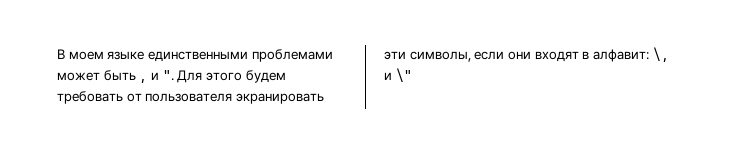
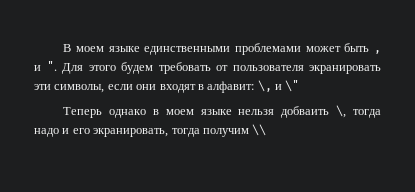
+ Теперь однако в моем языке нельзя добваить \, тогда надо и его экранировать, тогда получим \\

